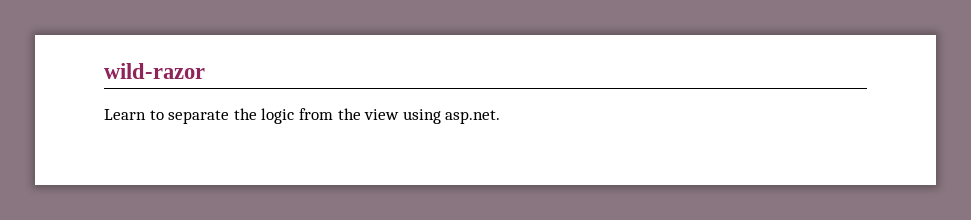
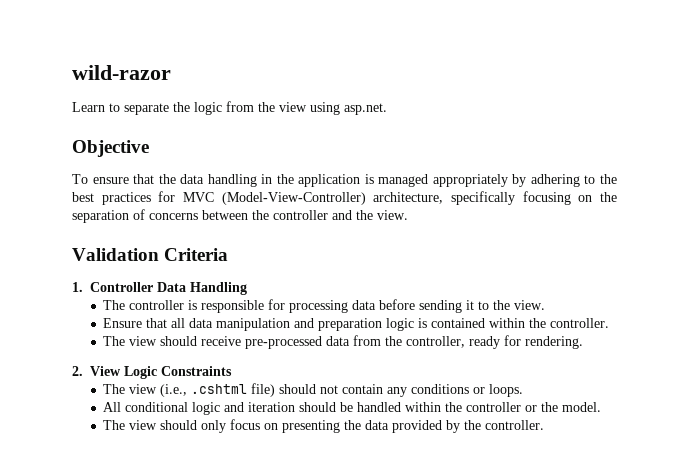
+ Objective
+ To ensure that the data handling in the application is managed appropriately by adhering to the best practices for MVC (Model-View-Controller) architecture, specifically focusing on the separation of concerns between the controller and the view.
+ Validation Criteria
+ 1. Controller Data Handling
+ The controller is responsible for processing data before sending it to the view.
+ Ensure that all data manipulation and preparation logic is contained within the controller.
+ The view should receive pre-processed data from the controller, ready for rendering.
+ 2. View Logic Constraints
+ The view (i.e., .cshtml file) should not contain any conditions or loops.
+ All conditional logic and iteration should be handled within the controller or the model.
+ The view should only focus on presenting the data provided by the controller.

